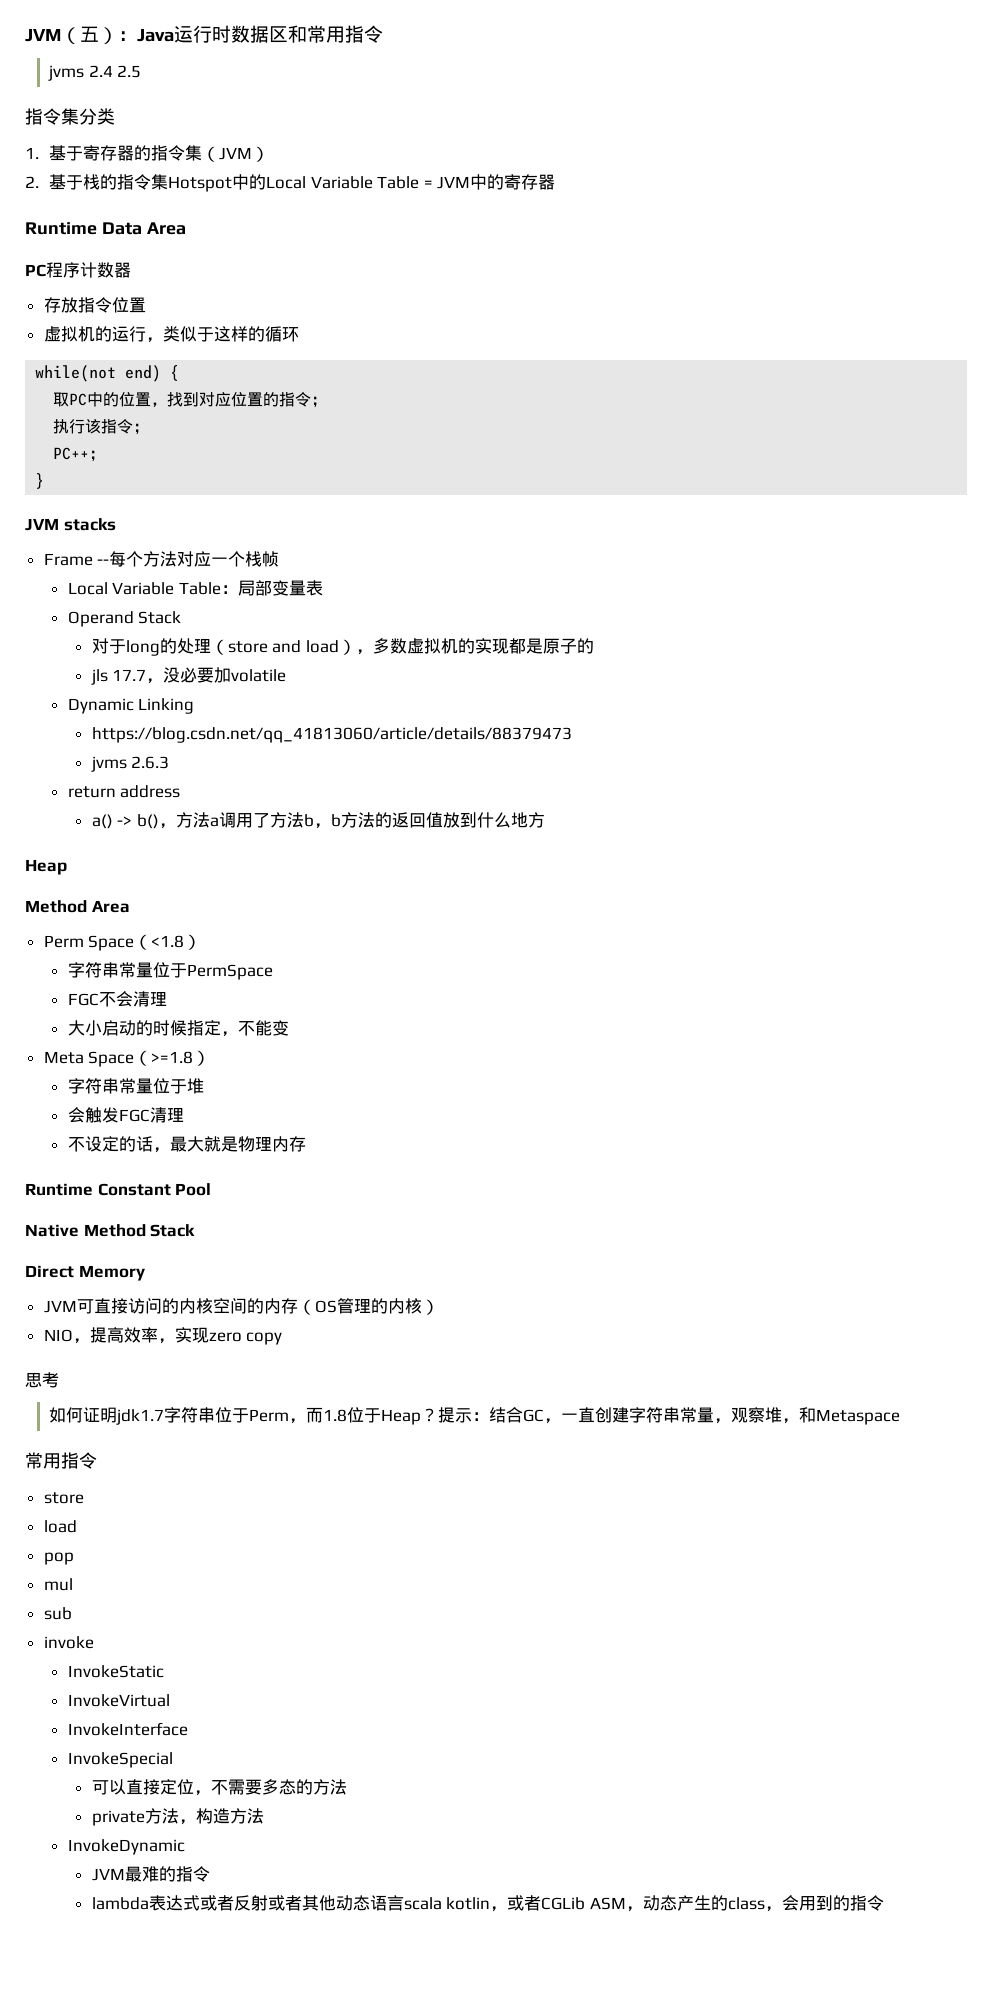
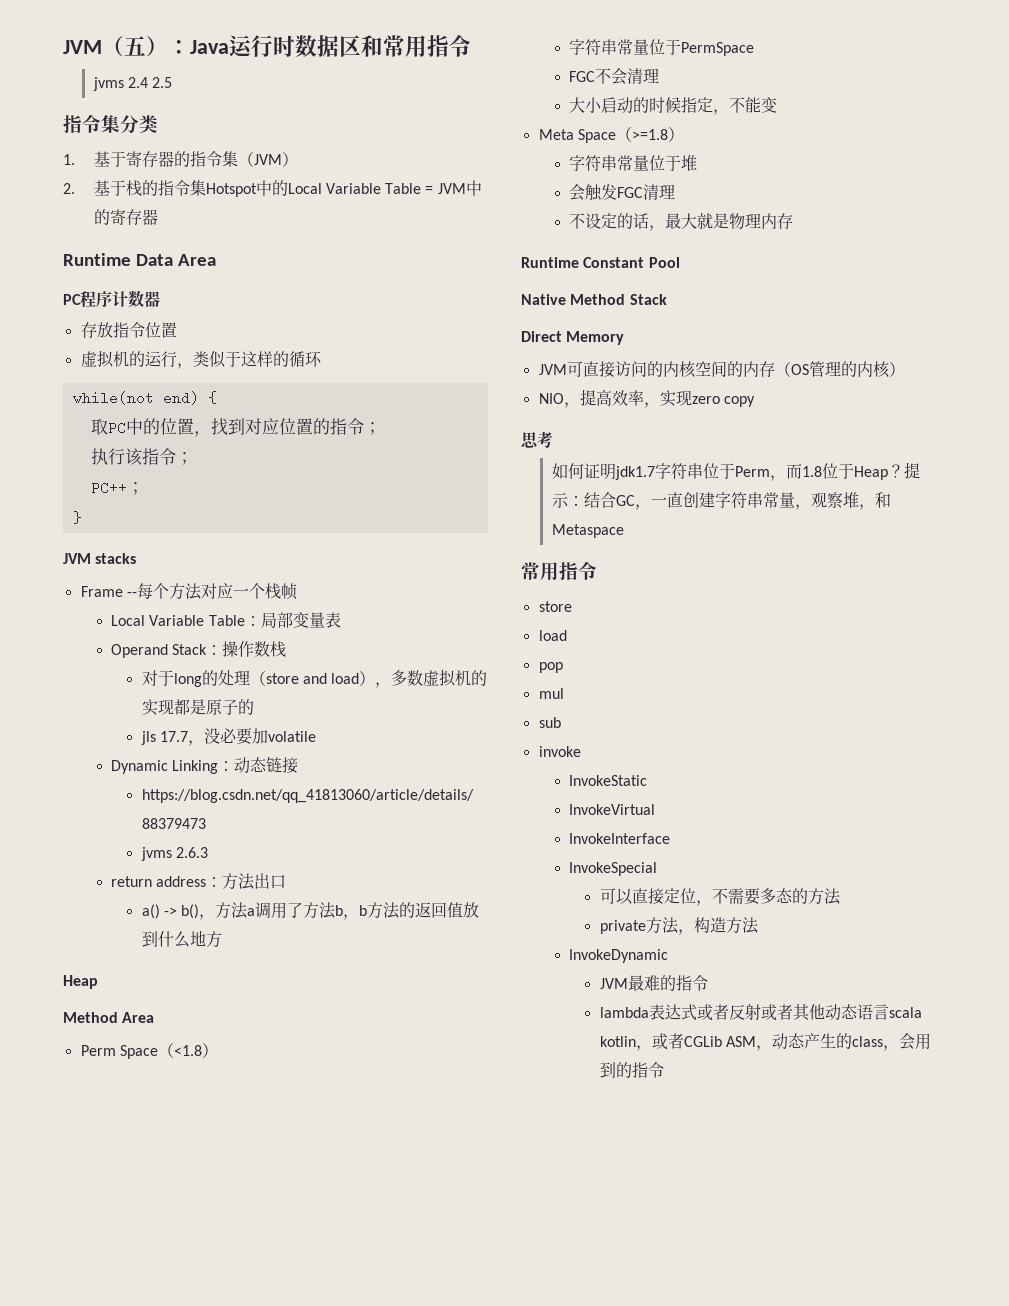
- Operand Stack
+ Operand Stack：操作数栈
- Dynamic Linking
+ Dynamic Linking：动态链接
- return address
+ return address：方法出口

